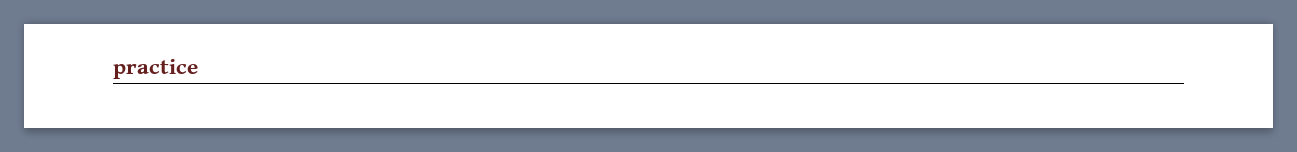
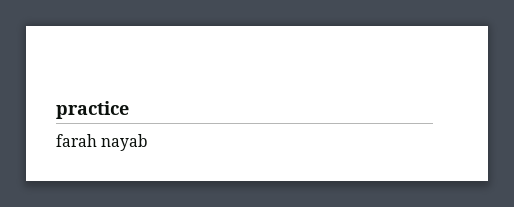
+ farah nayab

